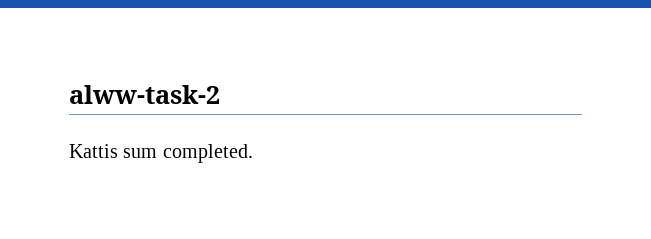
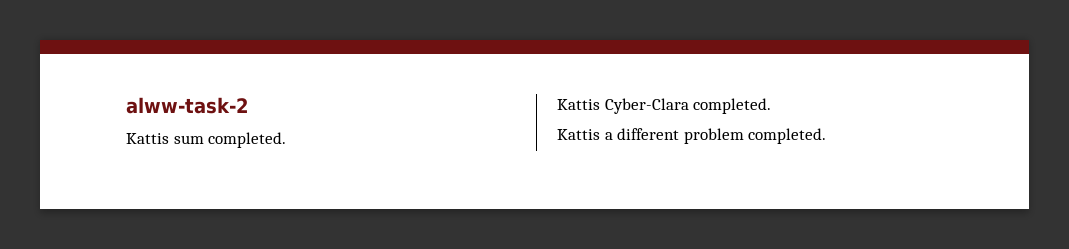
+ Kattis Cyber-Clara completed.
+ Kattis a different problem completed.

